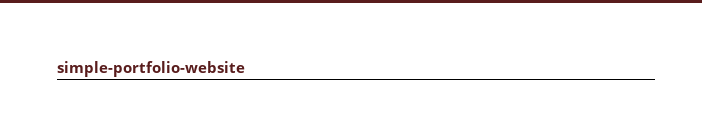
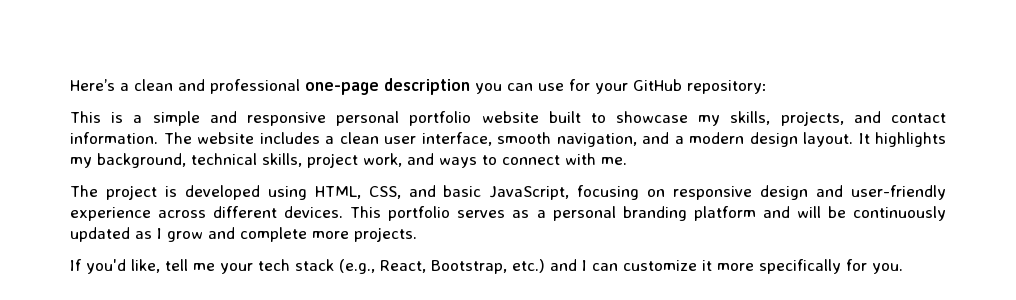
- simple-portfolio-website
+ Here’s a clean and professional one-page description you can use for your GitHub repository:
+ This is a simple and responsive personal portfolio website built to showcase my skills, projects, and contact information. The website includes a clean user interface, smooth navigation, and a modern design layout. It highlights my background, technical skills, project work, and ways to connect with me.
+ The project is developed using HTML, CSS, and basic JavaScript, focusing on responsive design and user-friendly experience across different devices. This portfolio serves as a personal branding platform and will be continuously updated as I grow and complete more projects.
+ If you'd like, tell me your tech stack (e.g., React, Bootstrap, etc.) and I can customize it more specifically for you.

